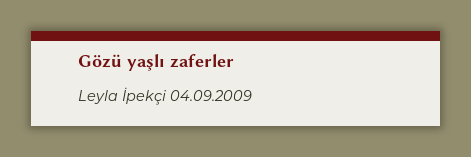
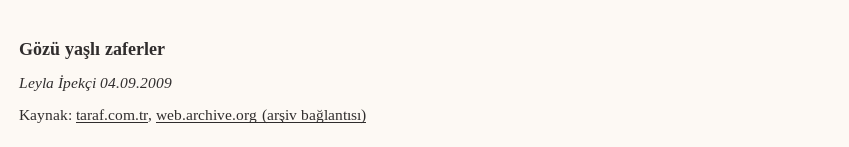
+ Kaynak: taraf.com.tr, web.archive.org (arşiv bağlantısı)

